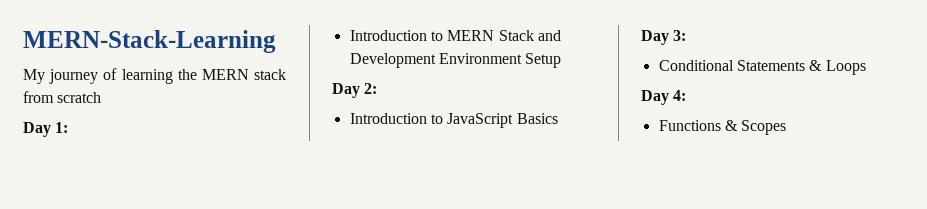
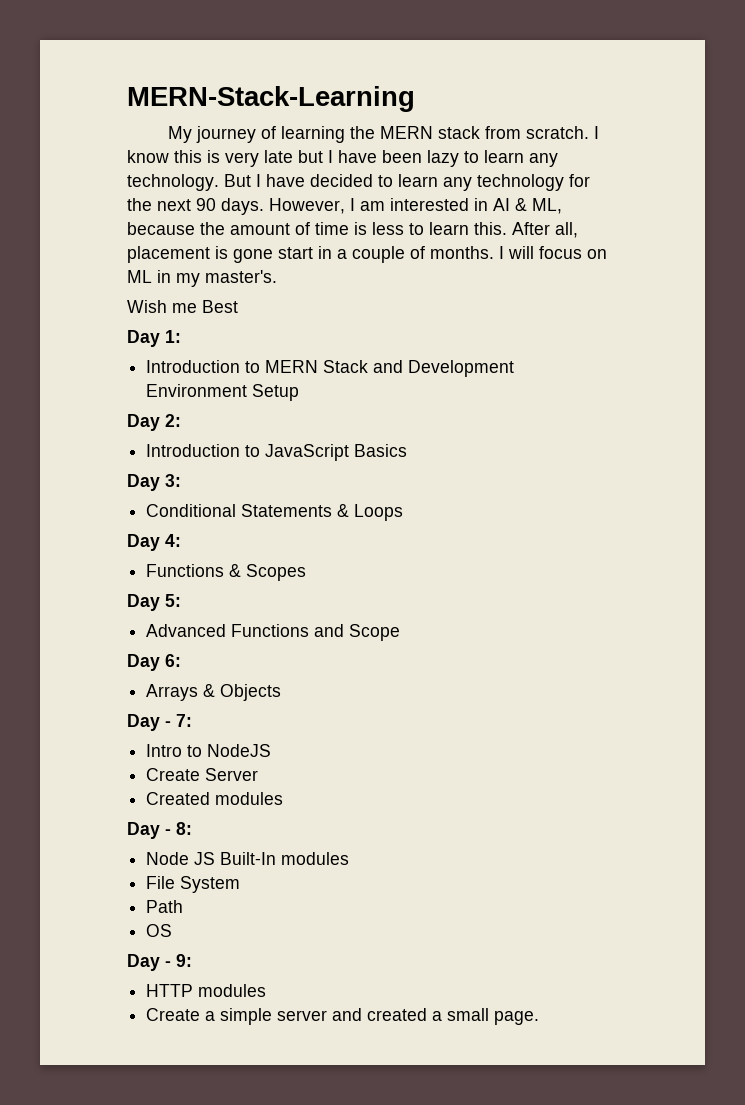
- My journey of learning the MERN stack from scratch
+ My journey of learning the MERN stack from scratch. I know this is very late but I have been lazy to learn any technology. But I have decided to learn any technology for the next 90 days. However, I am interested in AI & ML, because the amount of time is less to learn this. After all, placement is gone start in a couple of months. I will focus on ML in my master's.
+ Wish me Best
+ Day 5:
+ Advanced Functions and Scope
+ Day 6:
+ Arrays & Objects
+ Day - 7:
+ Intro to NodeJS
+ Create Server
+ Created modules
+ Day - 8:
+ Node JS Built-In modules
+ File System
+ Path
+ OS
+ Day - 9:
+ HTTP modules
+ Create a simple server and created a small page.

